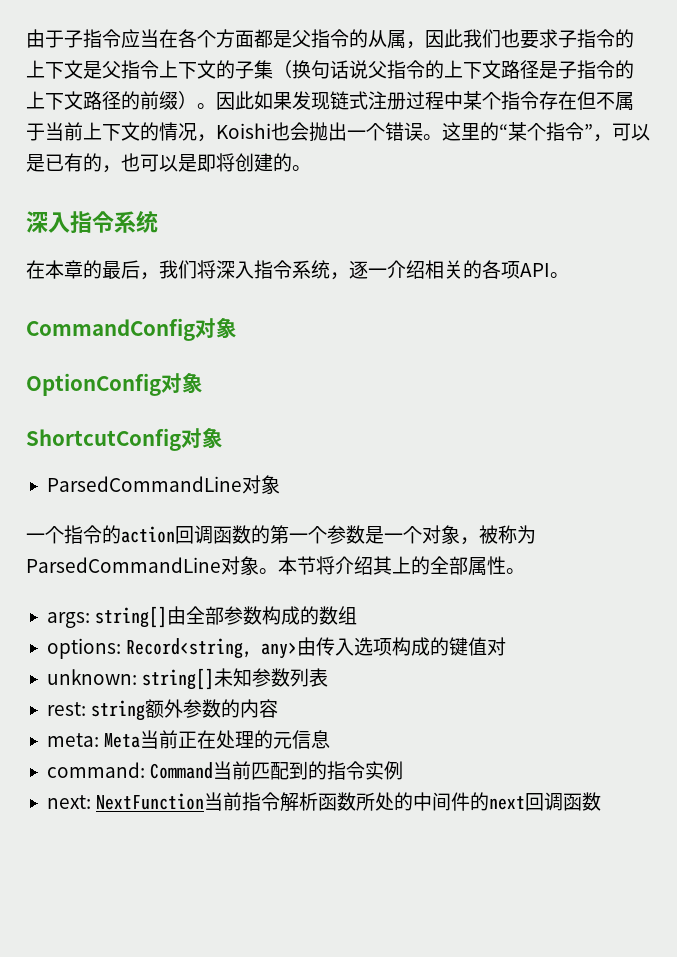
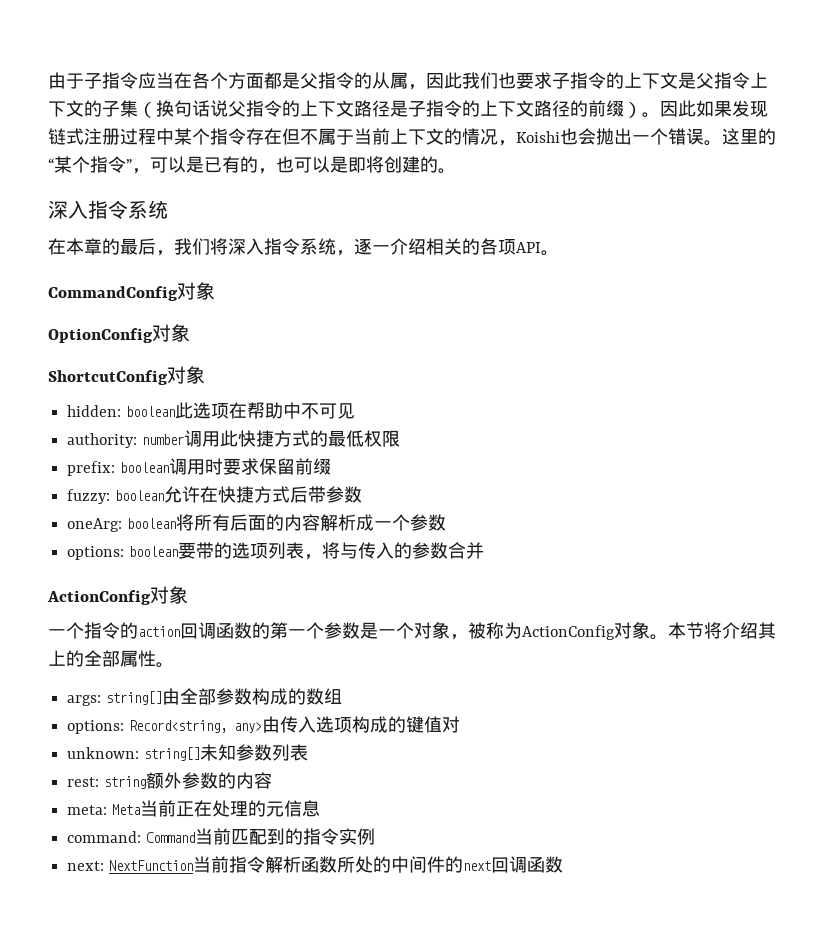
  ShortcutConfig对象
- ParsedCommandLine对象
+ hidden: boolean此选项在帮助中不可见
+ authority: number调用此快捷方式的最低权限
+ prefix: boolean调用时要求保留前缀
+ fuzzy: boolean允许在快捷方式后带参数
+ oneArg: boolean将所有后面的内容解析成一个参数
+ options: boolean要带的选项列表，将与传入的参数合并
+ ActionConfig对象
- 一个指令的action回调函数的第一个参数是一个对象，被称为ParsedCommandLine对象。
+ 一个指令的action回调函数的第一个参数是一个对象，被称为ActionConfig对象。

